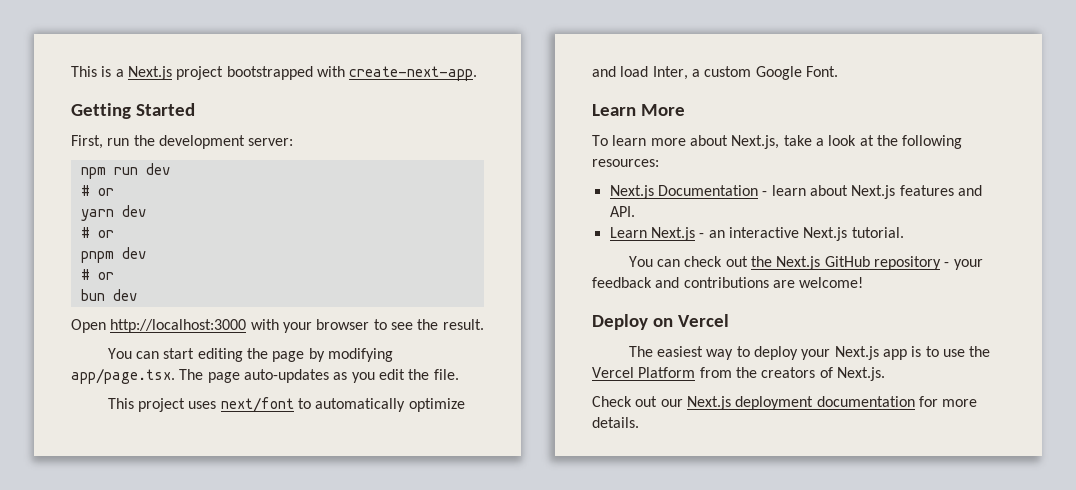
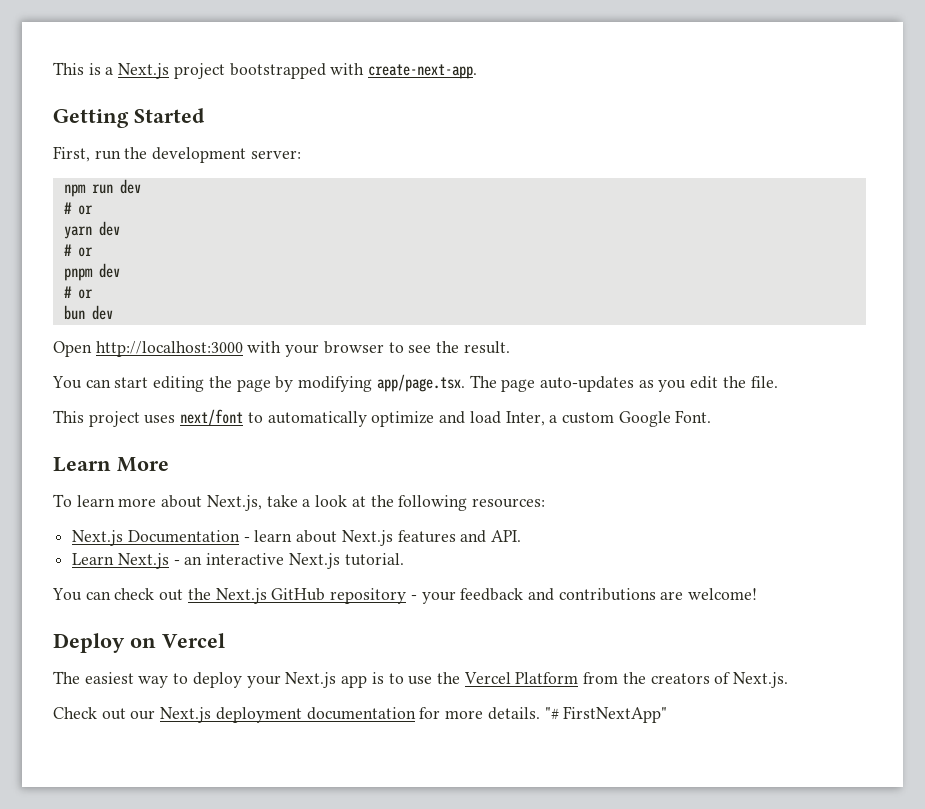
+ "# FirstNextApp"

